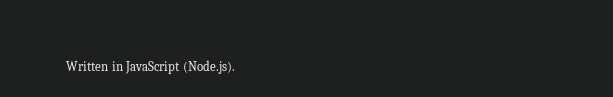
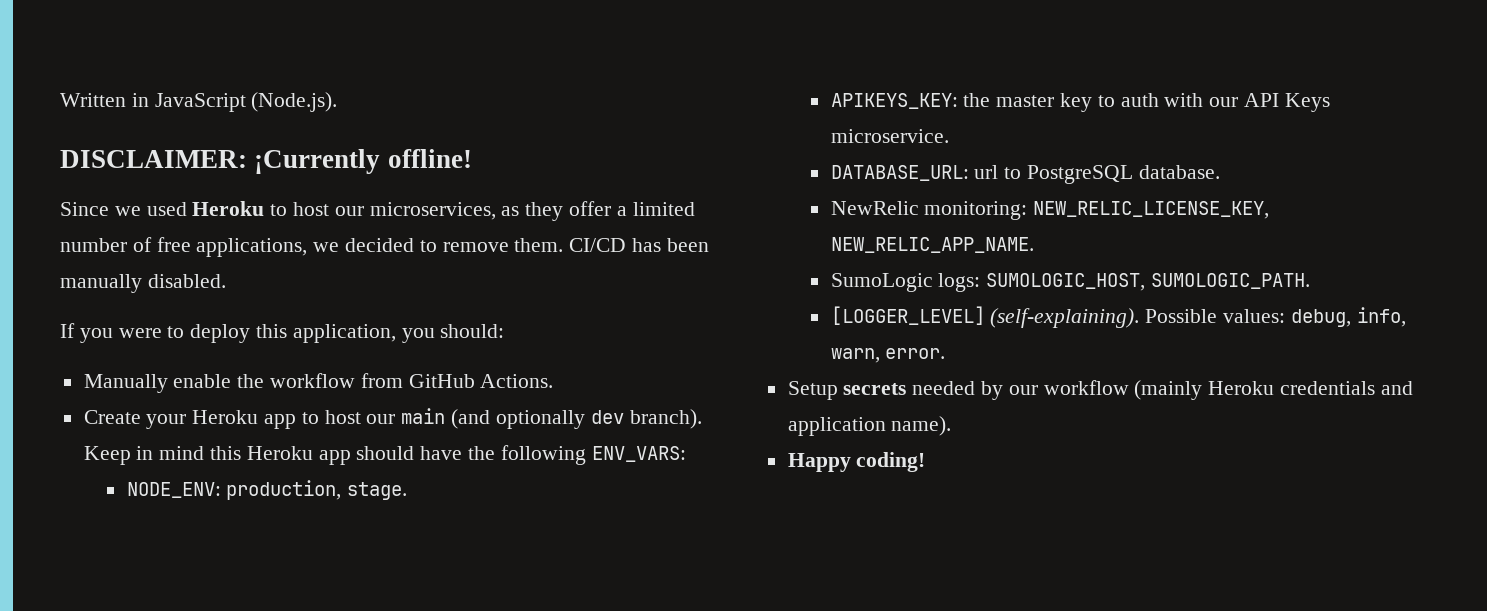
+ DISCLAIMER: ¡Currently offline!
+ Since we used Heroku to host our microservices, as they offer a limited number of free applications, we decided to remove them. CI/CD has been manually disabled.
+ If you were to deploy this application, you should:
+ Manually enable the workflow from GitHub Actions.
+ Create your Heroku app to host our main (and optionally dev branch). Keep in mind this Heroku app should have the following ENV_VARS:
+ NODE_ENV: production, stage.
+ APIKEYS_KEY: the master key to auth with our API Keys microservice.
+ DATABASE_URL: url to PostgreSQL database.
+ NewRelic monitoring: NEW_RELIC_LICENSE_KEY, NEW_RELIC_APP_NAME.
+ SumoLogic logs: SUMOLOGIC_HOST, SUMOLOGIC_PATH.
+ [LOGGER_LEVEL] (self-explaining). Possible values: debug, info, warn, error.
+ Setup secrets needed by our workflow (mainly Heroku credentials and application name).
+ Happy coding!

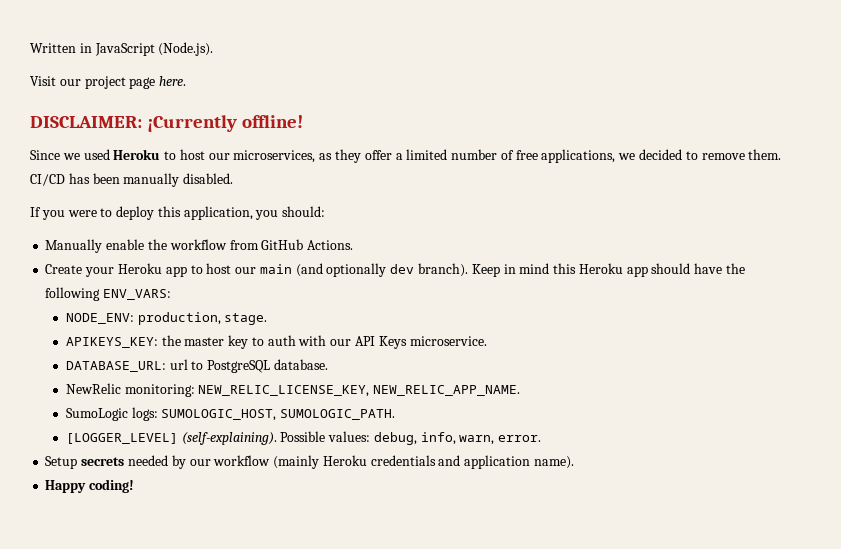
+ Visit our project page here.

